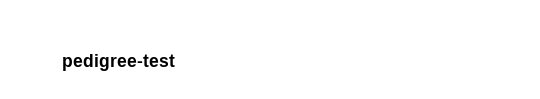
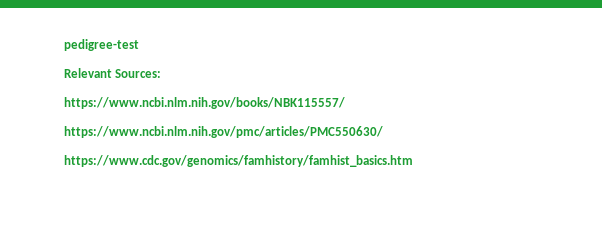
+ Relevant Sources:
+ https://www.ncbi.nlm.nih.gov/books/NBK115557/
+ https://www.ncbi.nlm.nih.gov/pmc/articles/PMC550630/
+ https://www.cdc.gov/genomics/famhistory/famhist_basics.htm

